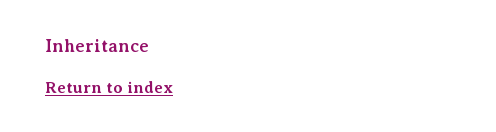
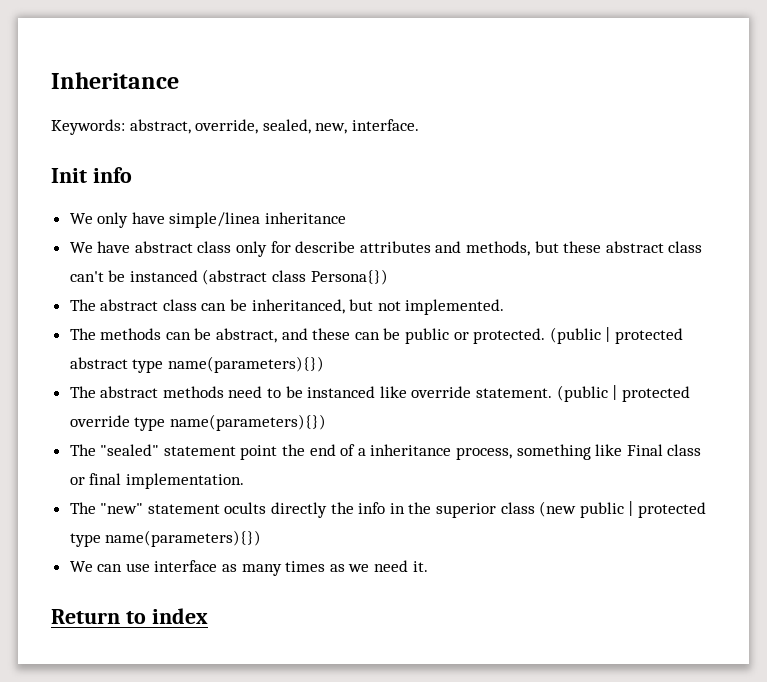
+ Keywords: abstract, override, sealed, new, interface.
+ Init info
+ We only have simple/linea inheritance
+ We have abstract class only for describe attributes and methods, but these abstract class can't be instanced (abstract class Persona{})
+ The abstract class can be inheritanced, but not implemented.
+ The methods can be abstract, and these can be public or protected. (public | protected abstract type name(parameters){})
+ The abstract methods need to be instanced like override statement. (public | protected override type name(parameters){})
+ The "sealed" statement point the end of a inheritance process, something like Final class or final implementation.
+ The "new" statement ocults directly the info in the superior class (new public | protected type name(parameters){})
+ We can use interface as many times as we need it.

